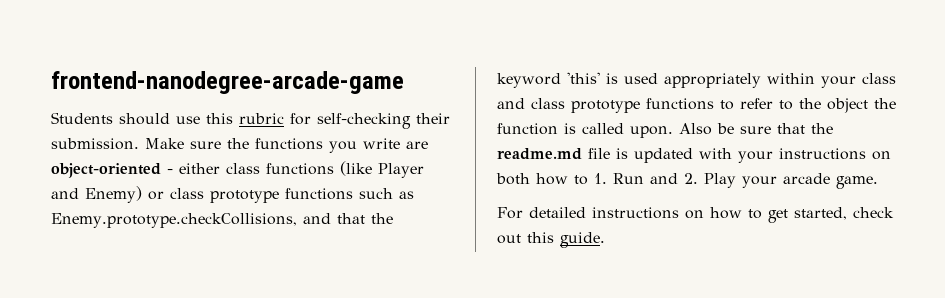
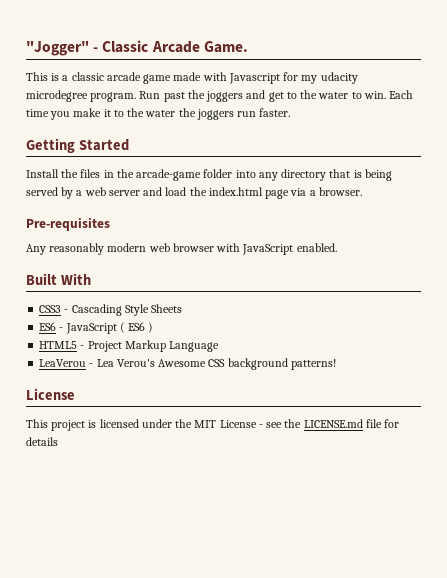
- frontend-nanodegree-arcade-game
- Students should use this rubric for self-checking their submission. Make sure the functions you write are object-oriented - either class functions (like Player and Enemy) or class prototype functions such as Enemy.prototype.checkCollisions, and that the keyword 'this' is used appropriately within your class and class prototype functions to refer to the object the function is called upon. Also be sure that the readme.md file is updated with your instructions on both how to 1. Run and 2. Play your arcade game.
- For detailed instructions on how to get started, check out this guide.
+ "Jogger" - Classic Arcade Game.
+ This is a classic arcade game made with Javascript for my udacity microdegree program. Run past the joggers and get to the water to win. Each time you make it to the water the joggers run faster.
+ Getting Started
+ Install the files in the arcade-game folder into any directory that is being served by a web server and load the index.html page via a browser.
+ Pre-requisites
+ Any reasonably modern web browser with JavaScript enabled.
+ Built With
+ CSS3 - Cascading Style Sheets
+ ES6 - JavaScript ( ES6 )
+ HTML5 - Project Markup Language
+ LeaVerou - Lea Verou's Awesome CSS background patterns!
+ License
+ This project is licensed under the MIT License - see the LICENSE.md file for details

